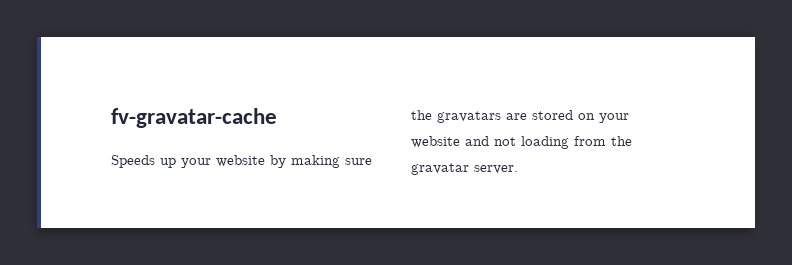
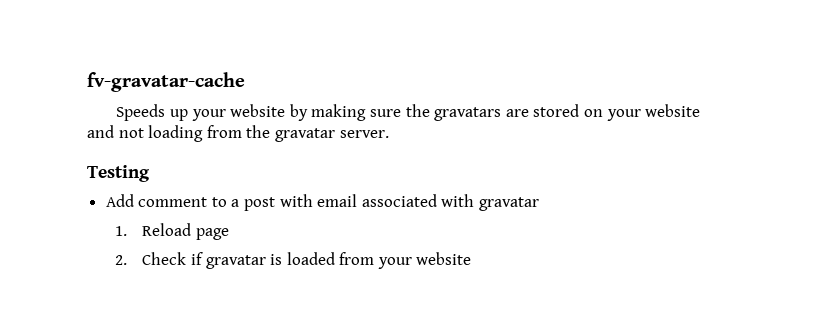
+ Testing
+ Add comment to a post with email associated with gravatar
+ 1. Reload page
+ 2. Check if gravatar is loaded from your website

